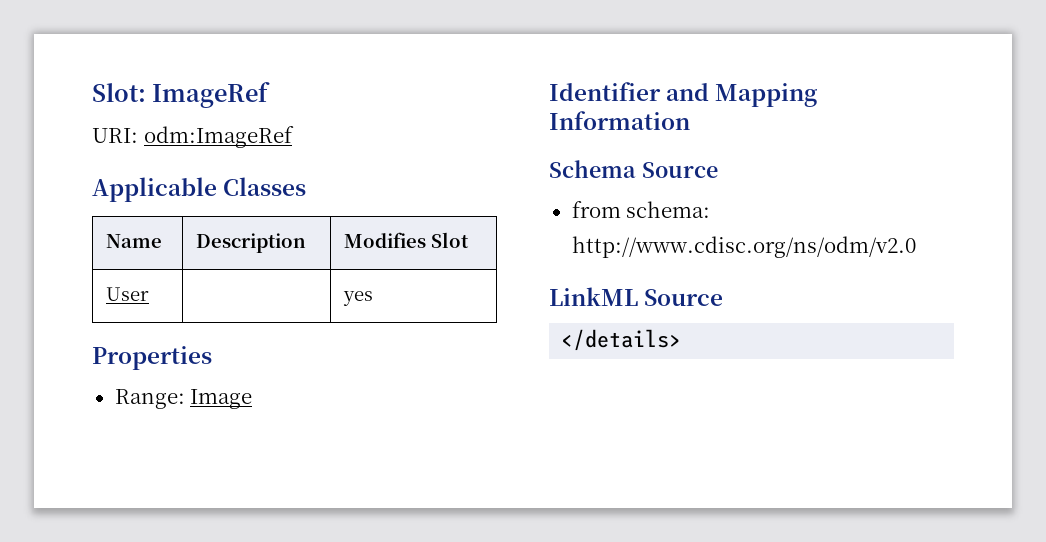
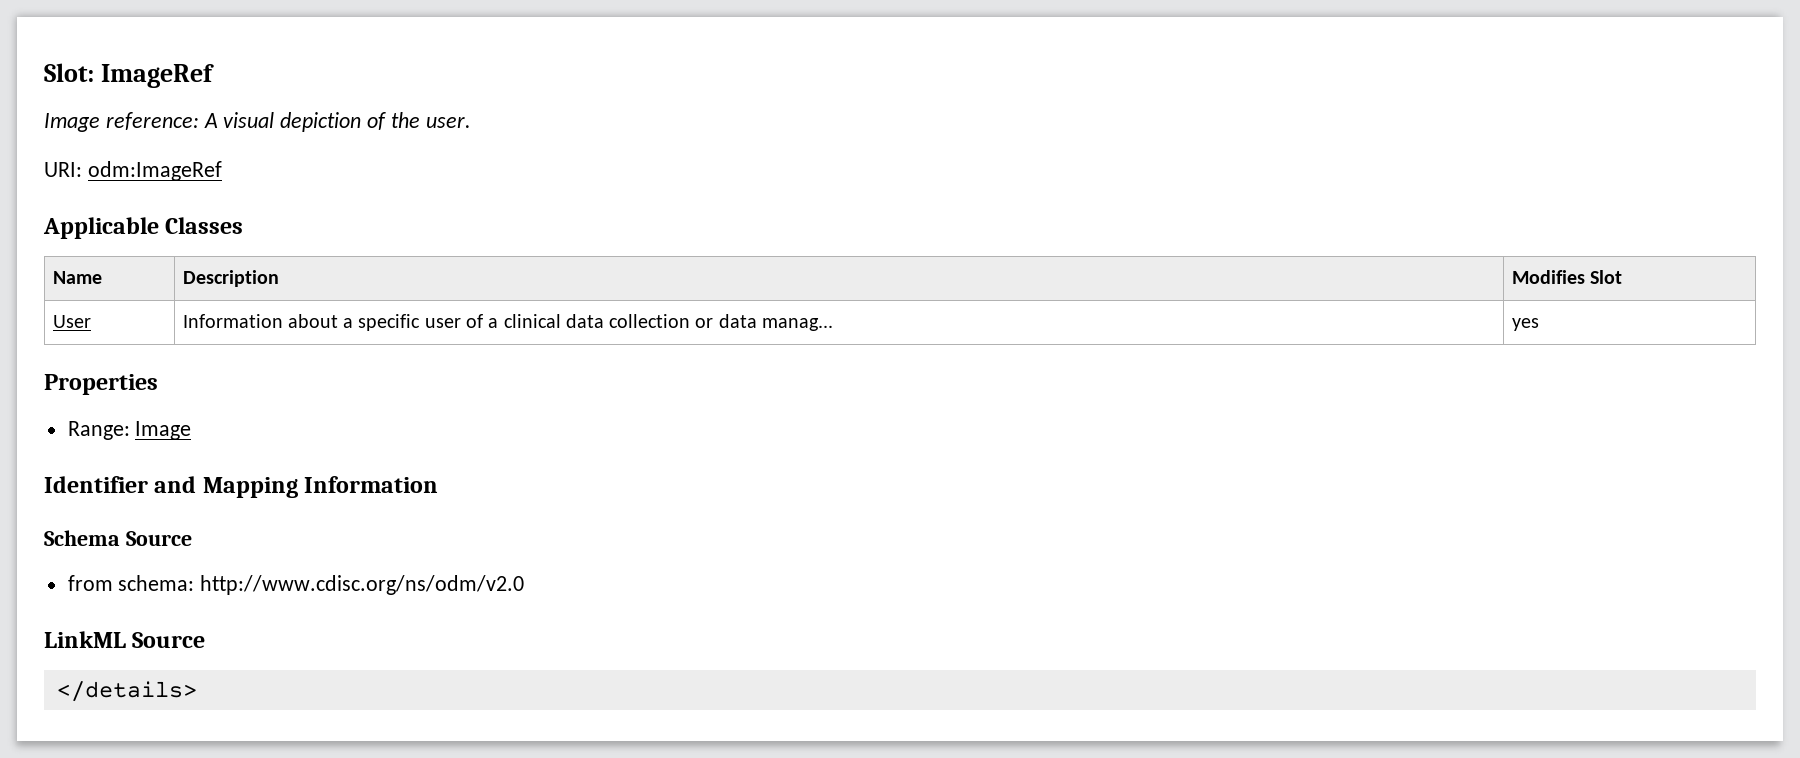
+ Image reference: A visual depiction of the user.
- User | | yes
+ User | Information about a specific user of a clinical data collection or data manag... | yes

